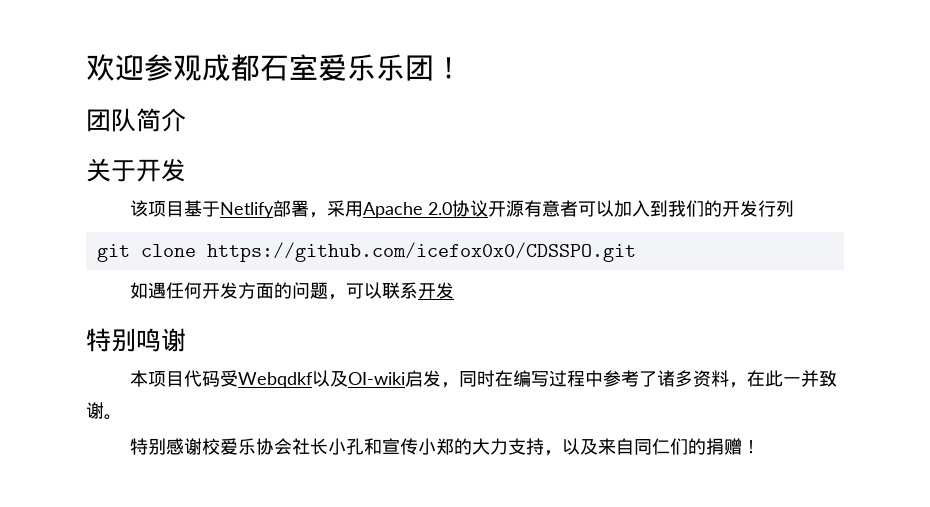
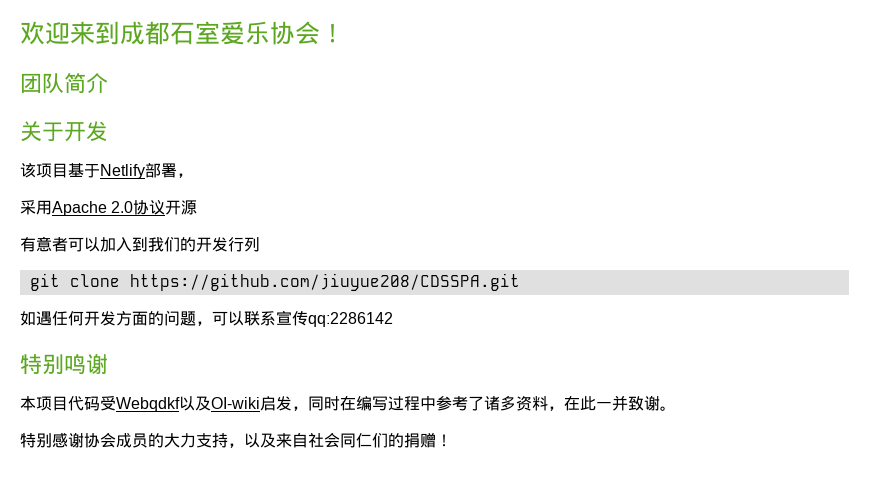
- 欢迎参观成都石室爱乐乐团！
+ 欢迎来到成都石室爱乐协会！
- 该项目基于Netlify部署，采用Apache 2.0协议开源有意者可以加入到我们的开发行列
+ 该项目基于Netlify部署，
+ 采用Apache 2.0协议开源
+ 有意者可以加入到我们的开发行列
- git clone https://github.com/icefox0x0/CDSSPO.git
+ git clone https://github.com/jiuyue208/CDSSPA.git
- 如遇任何开发方面的问题，可以联系开发
+ 如遇任何开发方面的问题，可以联系宣传qq:2286142
- 特别感谢校爱乐协会社长小孔和宣传小郑的大力支持，以及来自同仁们的捐赠！
+ 特别感谢协会成员的大力支持，以及来自社会同仁们的捐赠！

